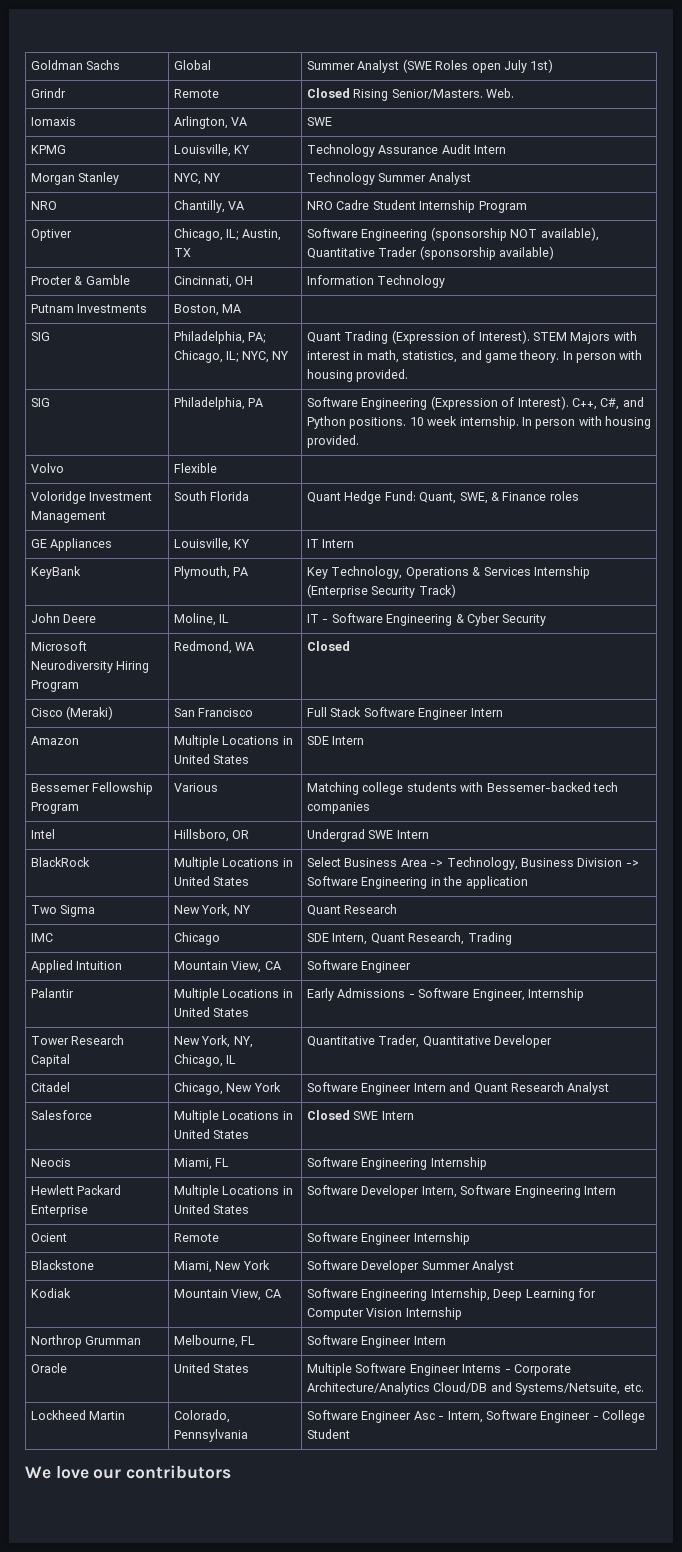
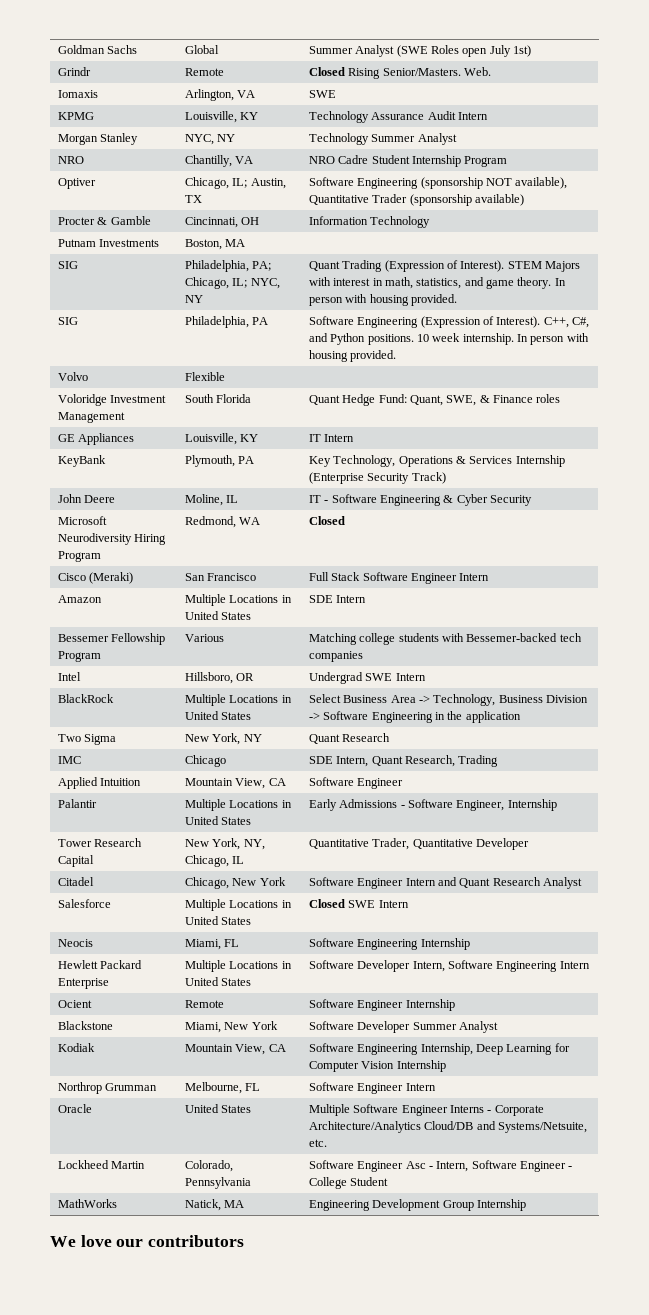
+ MathWorks | Natick, MA | Engineering Development Group Internship

